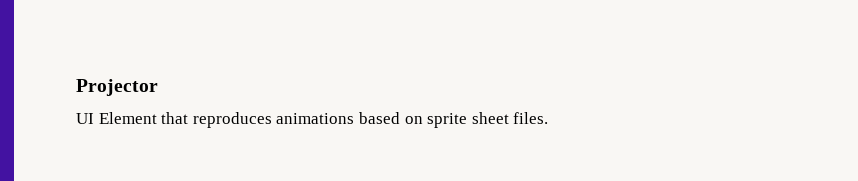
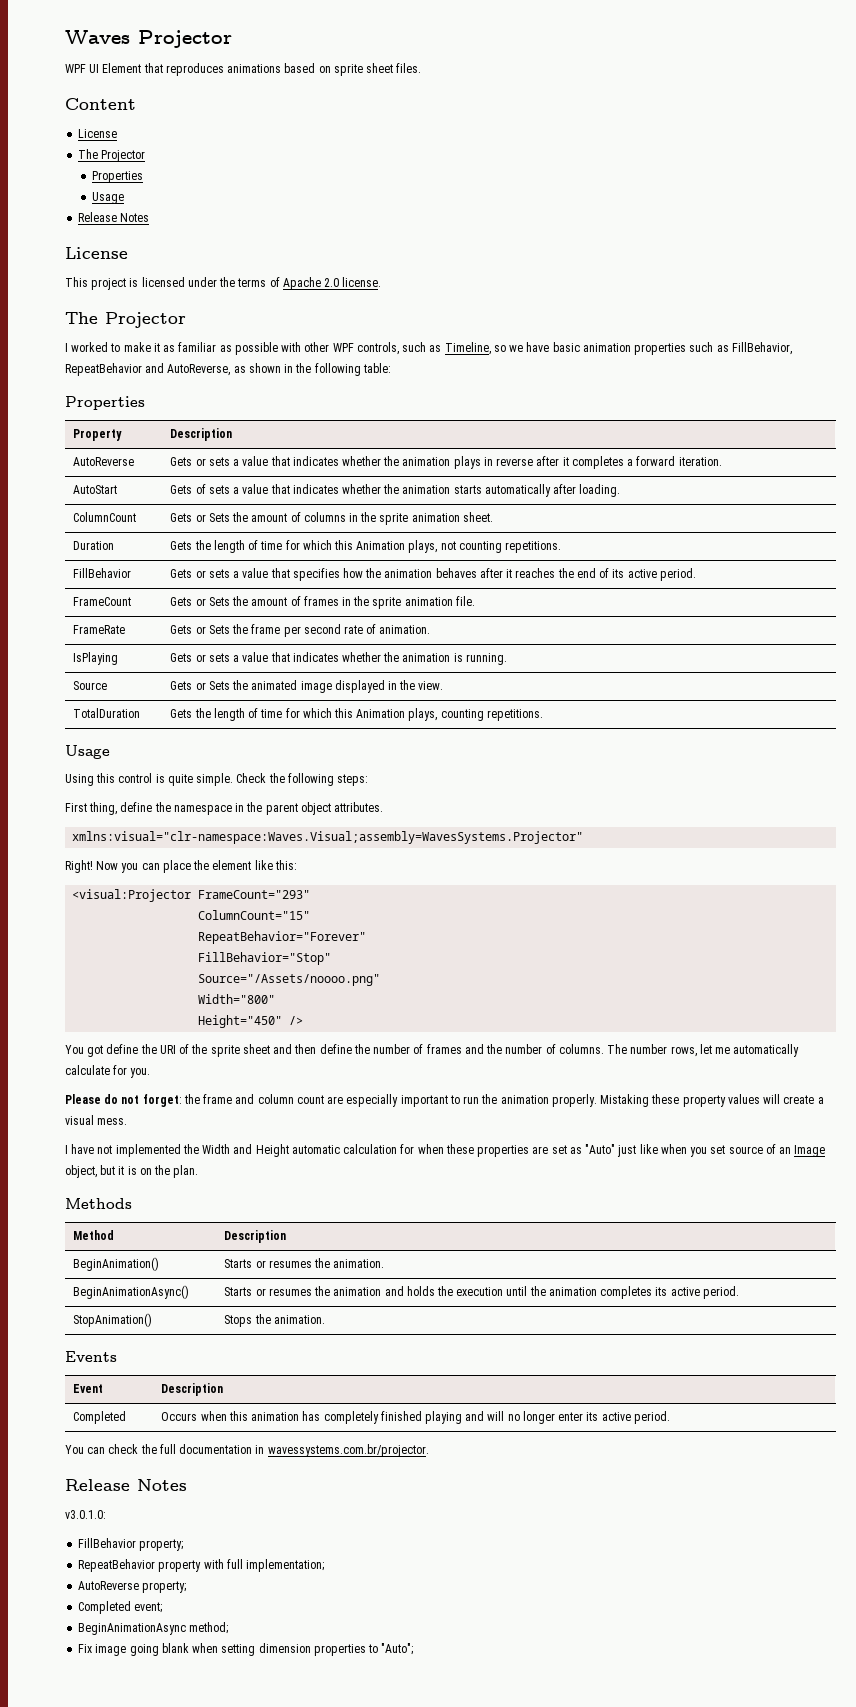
- Projector
- UI Element that reproduces animations based on sprite sheet files.
+ Waves Projector
+ WPF UI Element that reproduces animations based on sprite sheet files.
+ Content
+ License
+ The Projector
+ Properties
+ Usage
+ Release Notes
+ License
+ This project is licensed under the terms of Apache 2.0 license.
+ The Projector
+ I worked to make it as familiar as possible with other WPF controls, such as Timeline, so we have basic animation properties such as FillBehavior, RepeatBehavior and AutoReverse, as shown in the following table:
+ Properties
+ Property | Description
+ AutoReverse | Gets or sets a value that indicates whether the animation plays in reverse after it completes a forward iteration.
+ AutoStart | Gets of sets a value that indicates whether the animation starts automatically after loading.
+ ColumnCount | Gets or Sets the amount of columns in the sprite animation sheet.
+ Duration | Gets the length of time for which this Animation plays, not counting repetitions.
+ FillBehavior | Gets or sets a value that specifies how the animation behaves after it reaches the end of its active period.
+ FrameCount | Gets or Sets the amount of frames in the sprite animation file.
+ FrameRate | Gets or Sets the frame per second rate of animation.
+ IsPlaying | Gets or sets a value that indicates whether the animation is running.
+ Source | Gets or Sets the animated image displayed in the view.
+ TotalDuration | Gets the length of time for which this Animation plays, counting repetitions.
+ Usage
+ Using this control is quite simple. Check the following steps:
+ First thing, define the namespace in the parent object attributes.
+ xmlns:visual="clr-namespace:Waves.Visual;assembly=WavesSystems.Projector"
+ Right! Now you can place the element like this:
+ <visual:Projector FrameCount="293"
+ ColumnCount="15"
+ RepeatBehavior="Forever"
+ FillBehavior="Stop"
+ Source="/Assets/noooo.png"
+ Width="800"
+ Height="450" />
+ You got define the URI of the sprite sheet and then define the number of frames and the number of columns. The number rows, let me automatically calculate for you.
+ Please do not forget: the frame and column count are especially important to run the animation properly. Mistaking these property values will create a visual mess.
+ I have not implemented the Width and Height automatic calculation for when these properties are set as "Auto" just like when you set source of an Image object, but it is on the plan.
+ Methods
+ Method | Description
+ BeginAnimation() | Starts or resumes the animation.
+ BeginAnimationAsync() | Starts or resumes the animation and holds the execution until the animation completes its active period.
+ StopAnimation() | Stops the animation.
+ Events
+ Event | Description
+ Completed | Occurs when this animation has completely finished playing and will no longer enter its active period.
+ You can check the full documentation in wavessystems.com.br/projector.
+ Release Notes
+ v3.0.1.0:
+ FillBehavior property;
+ RepeatBehavior property with full implementation;
+ AutoReverse property;
+ Completed event;
+ BeginAnimationAsync method;
+ Fix image going blank when setting dimension properties to "Auto";

